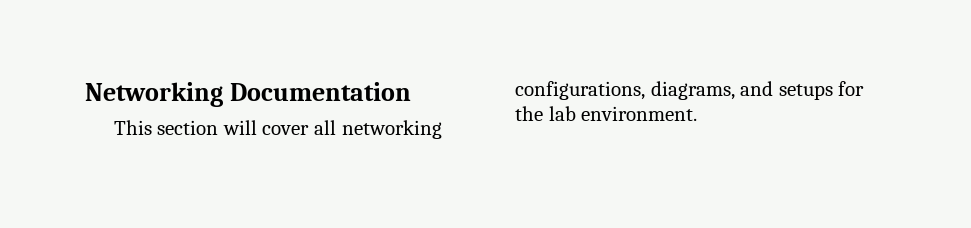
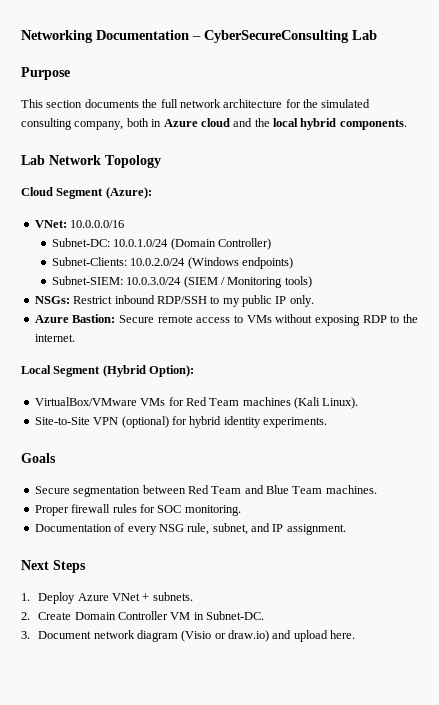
- Networking Documentation
- This section will cover all networking configurations, diagrams, and setups for the lab environment.
+ Networking Documentation – CyberSecureConsulting Lab
+ Purpose
+ This section documents the full network architecture for the simulated consulting company, both in Azure cloud and the local hybrid components.
+ Lab Network Topology
+ Cloud Segment (Azure):
+ VNet: 10.0.0.0/16
+ Subnet-DC: 10.0.1.0/24 (Domain Controller)
+ Subnet-Clients: 10.0.2.0/24 (Windows endpoints)
+ Subnet-SIEM: 10.0.3.0/24 (SIEM / Monitoring tools)
+ NSGs: Restrict inbound RDP/SSH to my public IP only.
+ Azure Bastion: Secure remote access to VMs without exposing RDP to the internet.
+ Local Segment (Hybrid Option):
+ VirtualBox/VMware VMs for Red Team machines (Kali Linux).
+ Site-to-Site VPN (optional) for hybrid identity experiments.
+ Goals
+ Secure segmentation between Red Team and Blue Team machines.
+ Proper firewall rules for SOC monitoring.
+ Documentation of every NSG rule, subnet, and IP assignment.
+ Next Steps
+ 1. Deploy Azure VNet + subnets.
+ 2. Create Domain Controller VM in Subnet-DC.
+ 3. Document network diagram (Visio or draw.io) and upload here.

